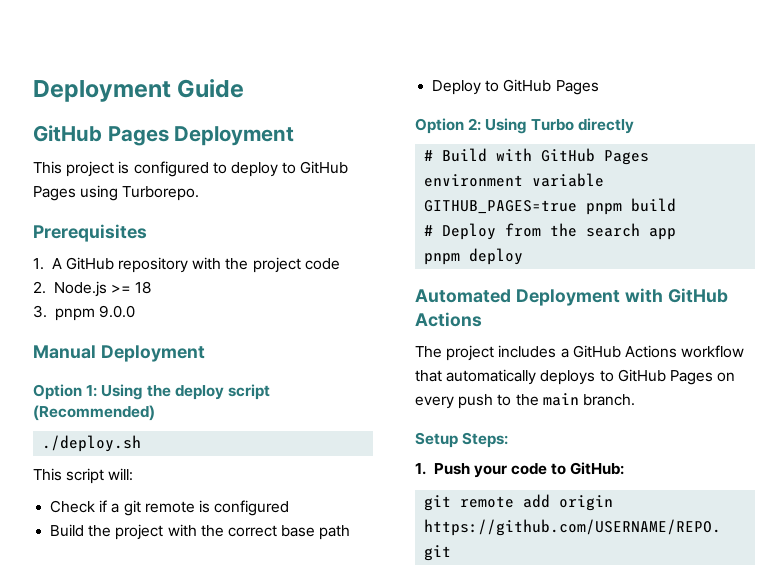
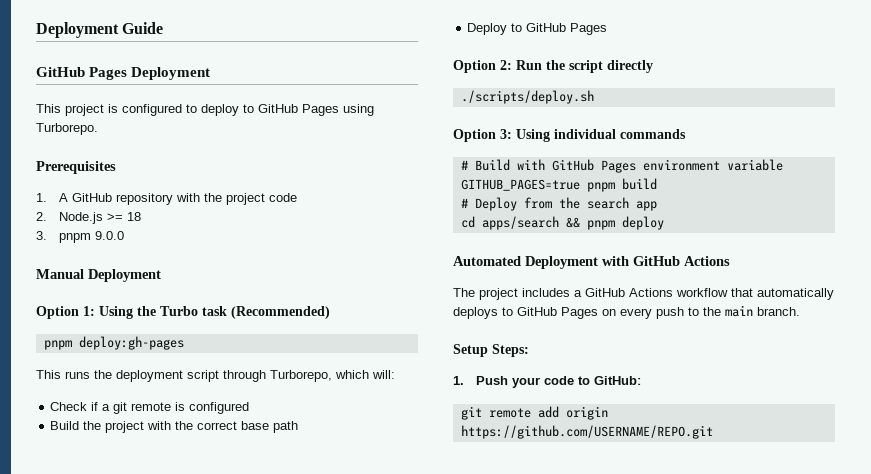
- Option 1: Using the deploy script (Recommended)
+ Option 1: Using the Turbo task (Recommended)
- ./deploy.sh
- This script will:
+ pnpm deploy:gh-pages
+ This runs the deployment script through Turborepo, which will:
- Option 2: Using Turbo directly
+ Option 2: Run the script directly
+ ./scripts/deploy.sh
+ Option 3: Using individual commands
- pnpm deploy
+ cd apps/search && pnpm deploy

